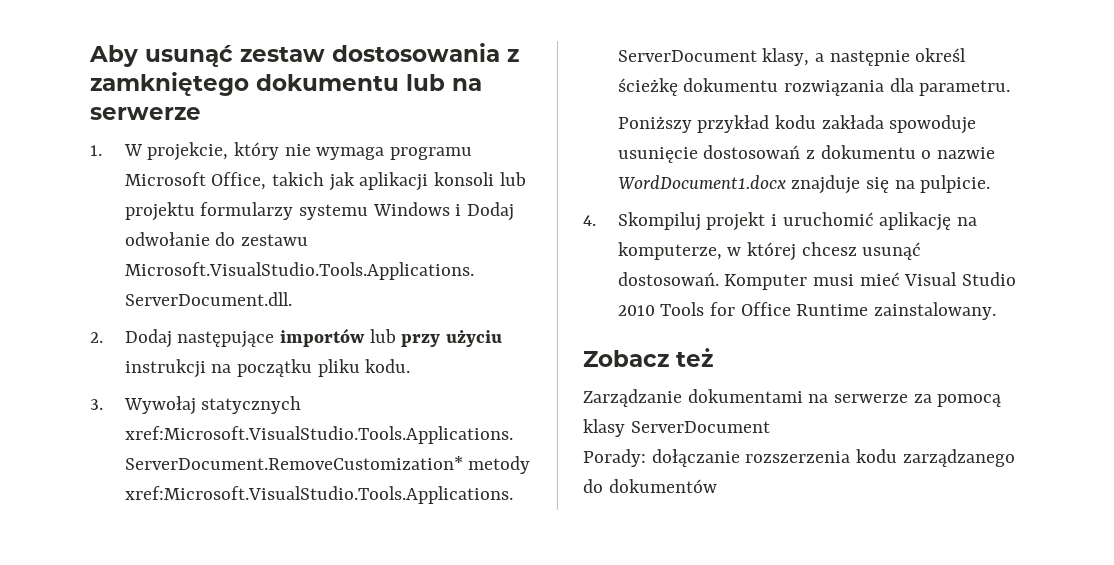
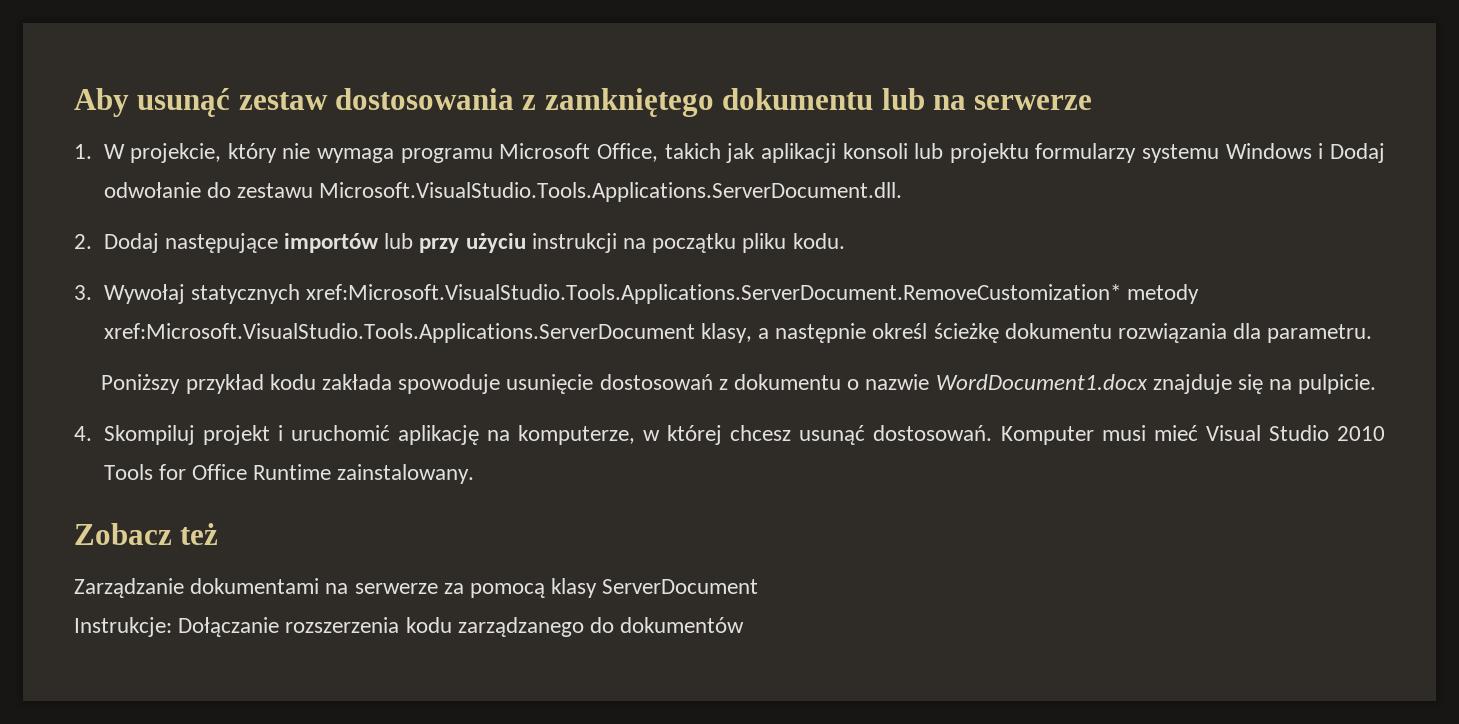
- Porady: dołączanie rozszerzenia kodu zarządzanego do dokumentów
+ Instrukcje: Dołączanie rozszerzenia kodu zarządzanego do dokumentów

